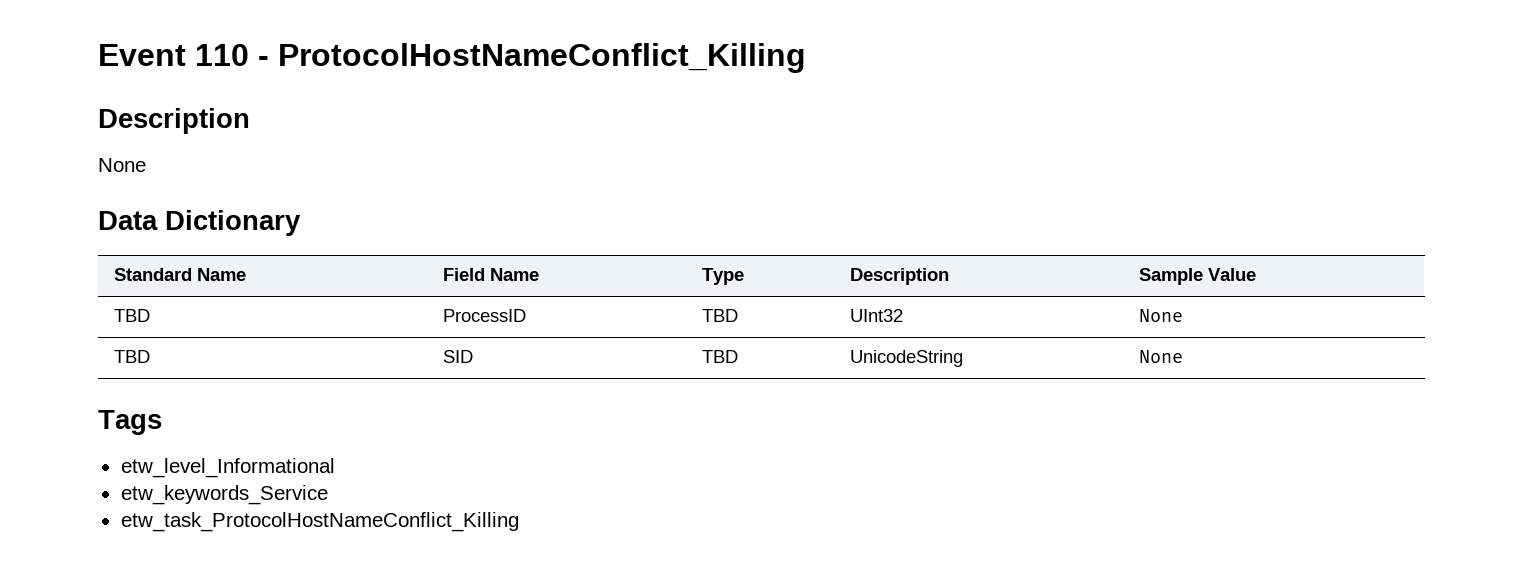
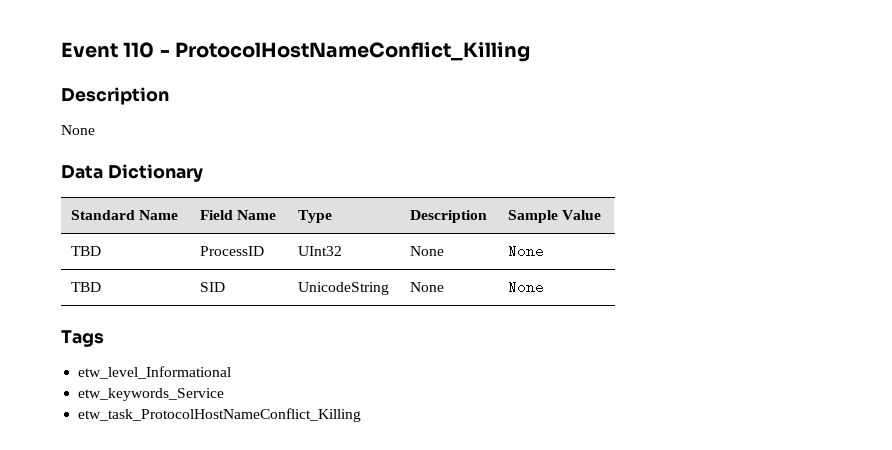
- TBD | ProcessID | TBD | UInt32 | None
+ TBD | ProcessID | UInt32 | None | None
- TBD | SID | TBD | UnicodeString | None
+ TBD | SID | UnicodeString | None | None

